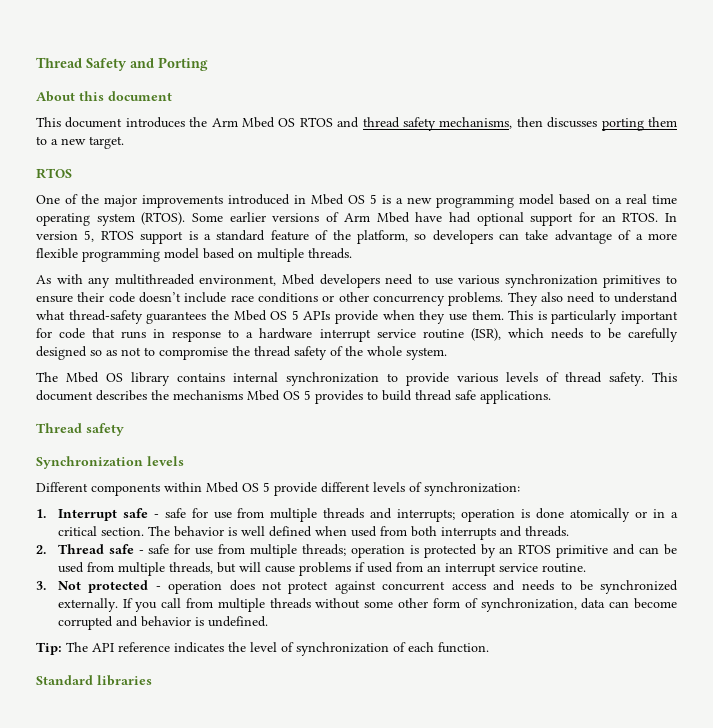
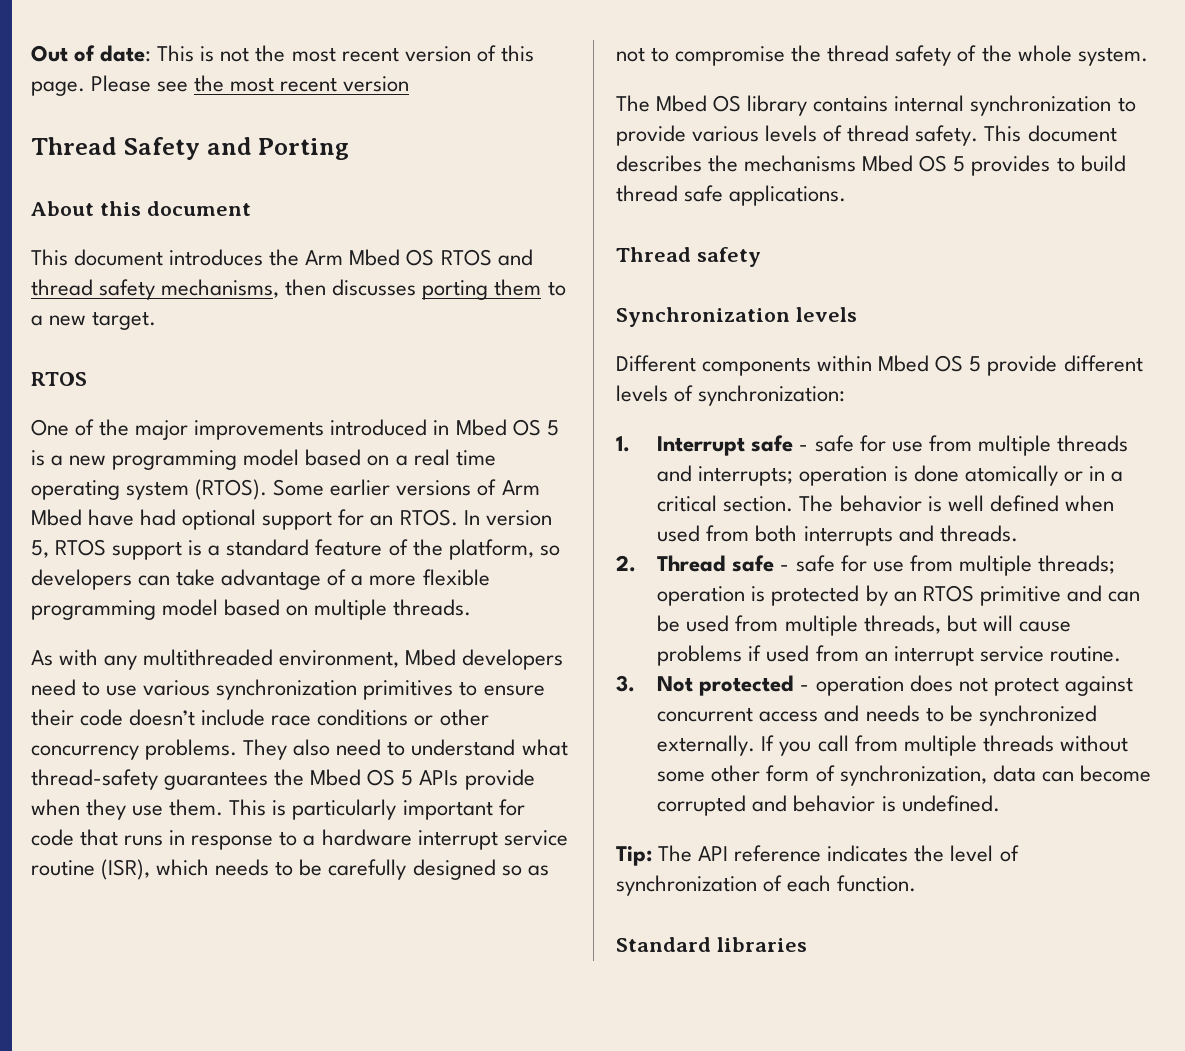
+ Out of date: This is not the most recent version of this page. Please see the most recent version

